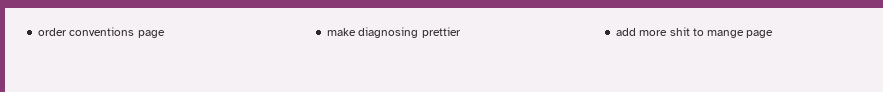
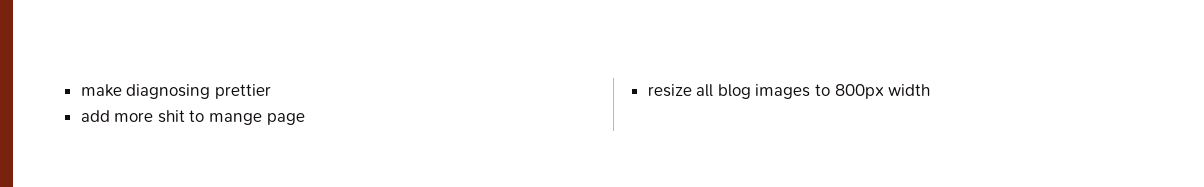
- order conventions page
+ resize all blog images to 800px width

